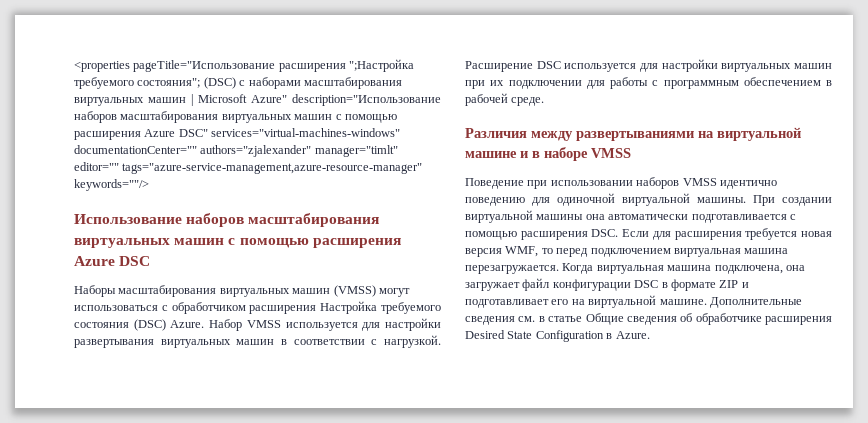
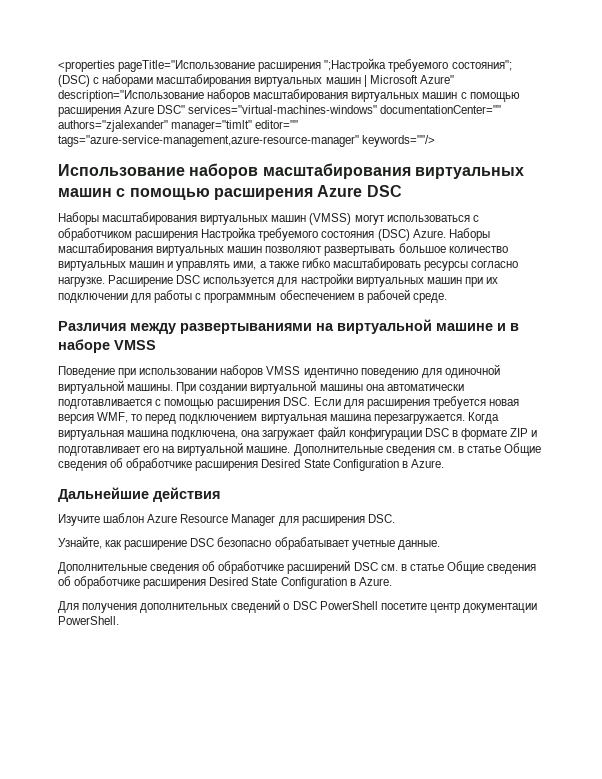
- Набор VMSS используется для настройки развертывания виртуальных машин в соответствии с нагрузкой.
+ Наборы масштабирования виртуальных машин позволяют развертывать большое количество виртуальных машин и управлять ими, а также гибко масштабировать ресурсы согласно нагрузке.
+ Дальнейшие действия
+ Изучите шаблон Azure Resource Manager для расширения DSC.
+ Узнайте, как расширение DSC безопасно обрабатывает учетные данные.
+ Дополнительные сведения об обработчике расширений DSC см. в статье Общие сведения об обработчике расширения Desired State Configuration в Azure.
+ Для получения дополнительных сведений о DSC PowerShell посетите центр документации PowerShell.

